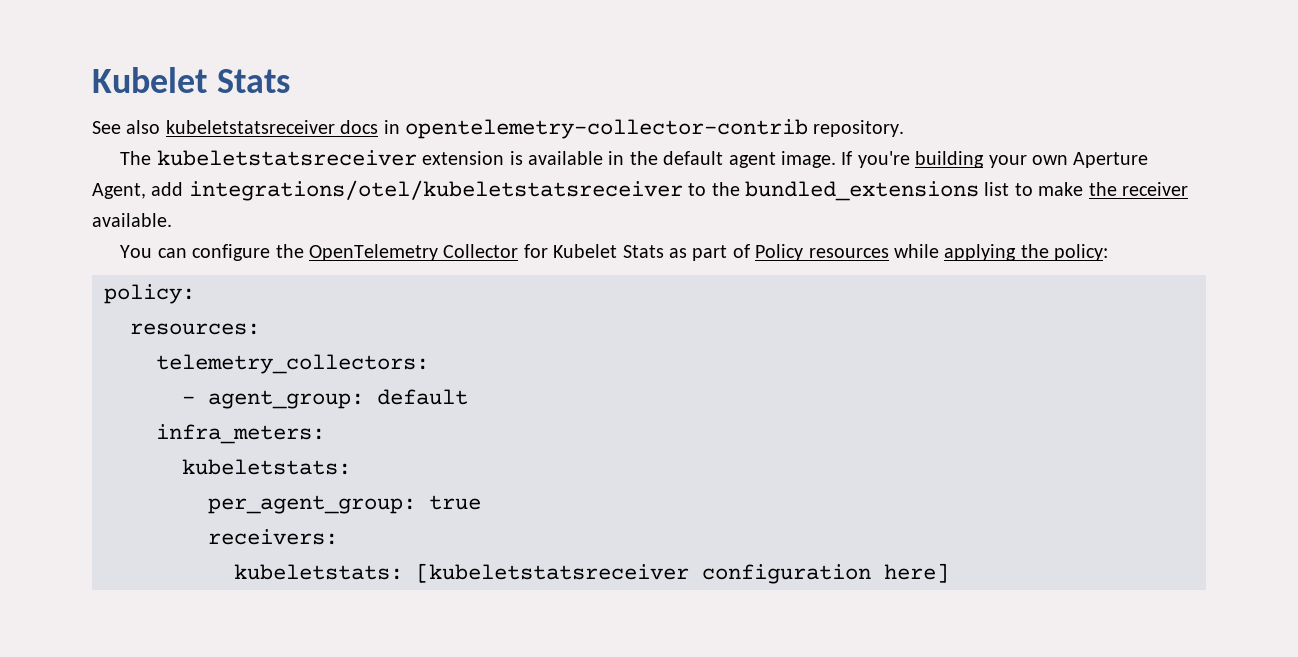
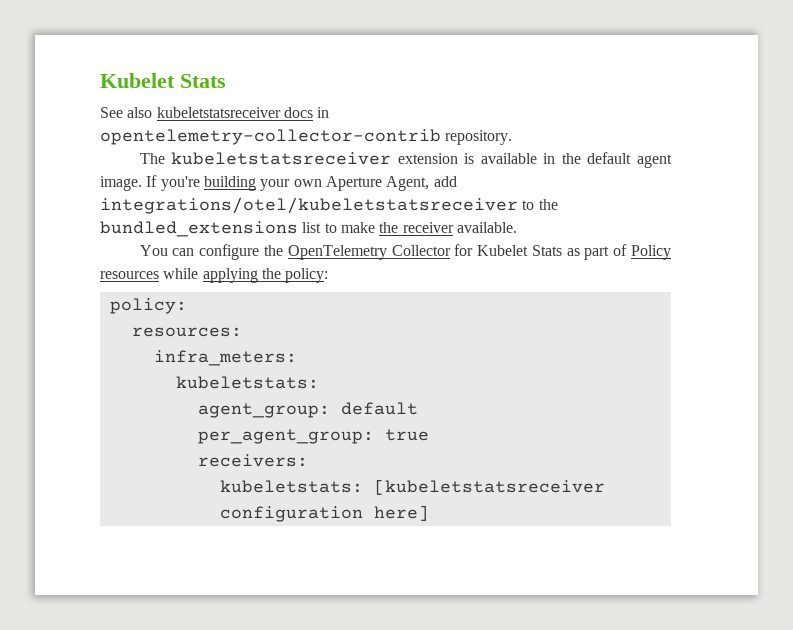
- telemetry_collectors:
- - agent_group: default
+ agent_group: default

